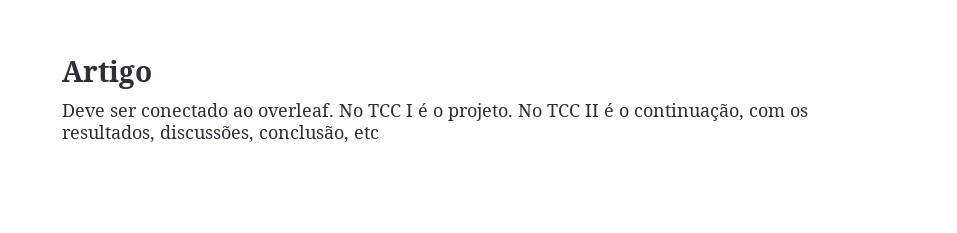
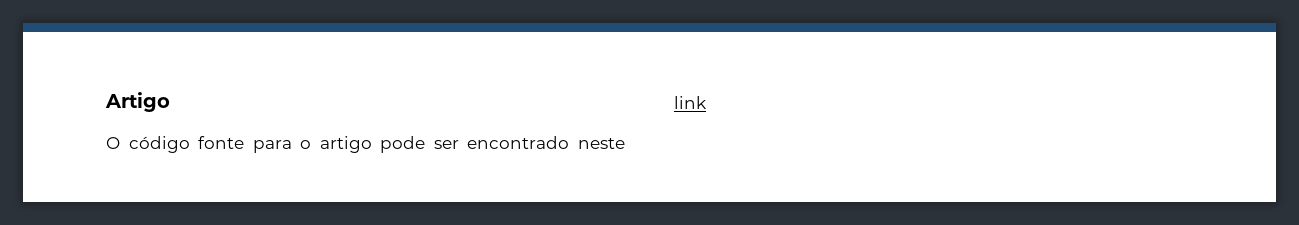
- Deve ser conectado ao overleaf. No TCC I é o projeto. No TCC II é o continuação, com os resultados, discussões, conclusão, etc
+ O código fonte para o artigo pode ser encontrado neste link

